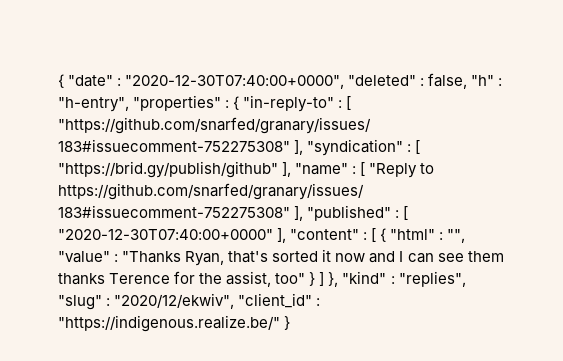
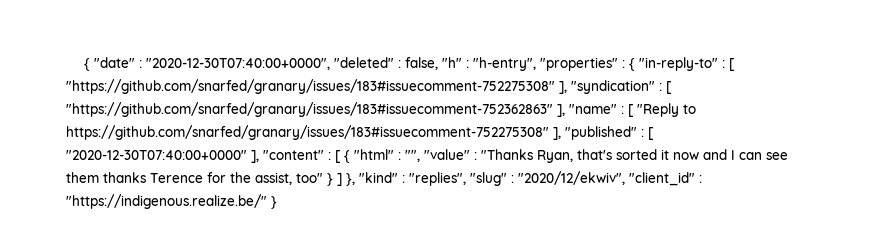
- [ "https://brid.gy/publish/github" ], "name" :
+ [ "https://github.com/snarfed/granary/issues/183#issuecomment-752362863" ], "name" :

